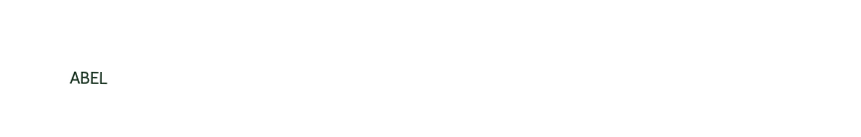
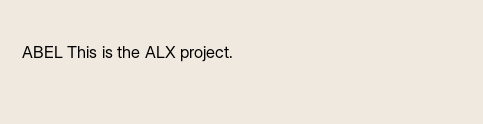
- ABEL
+ ABEL This is the ALX project.

